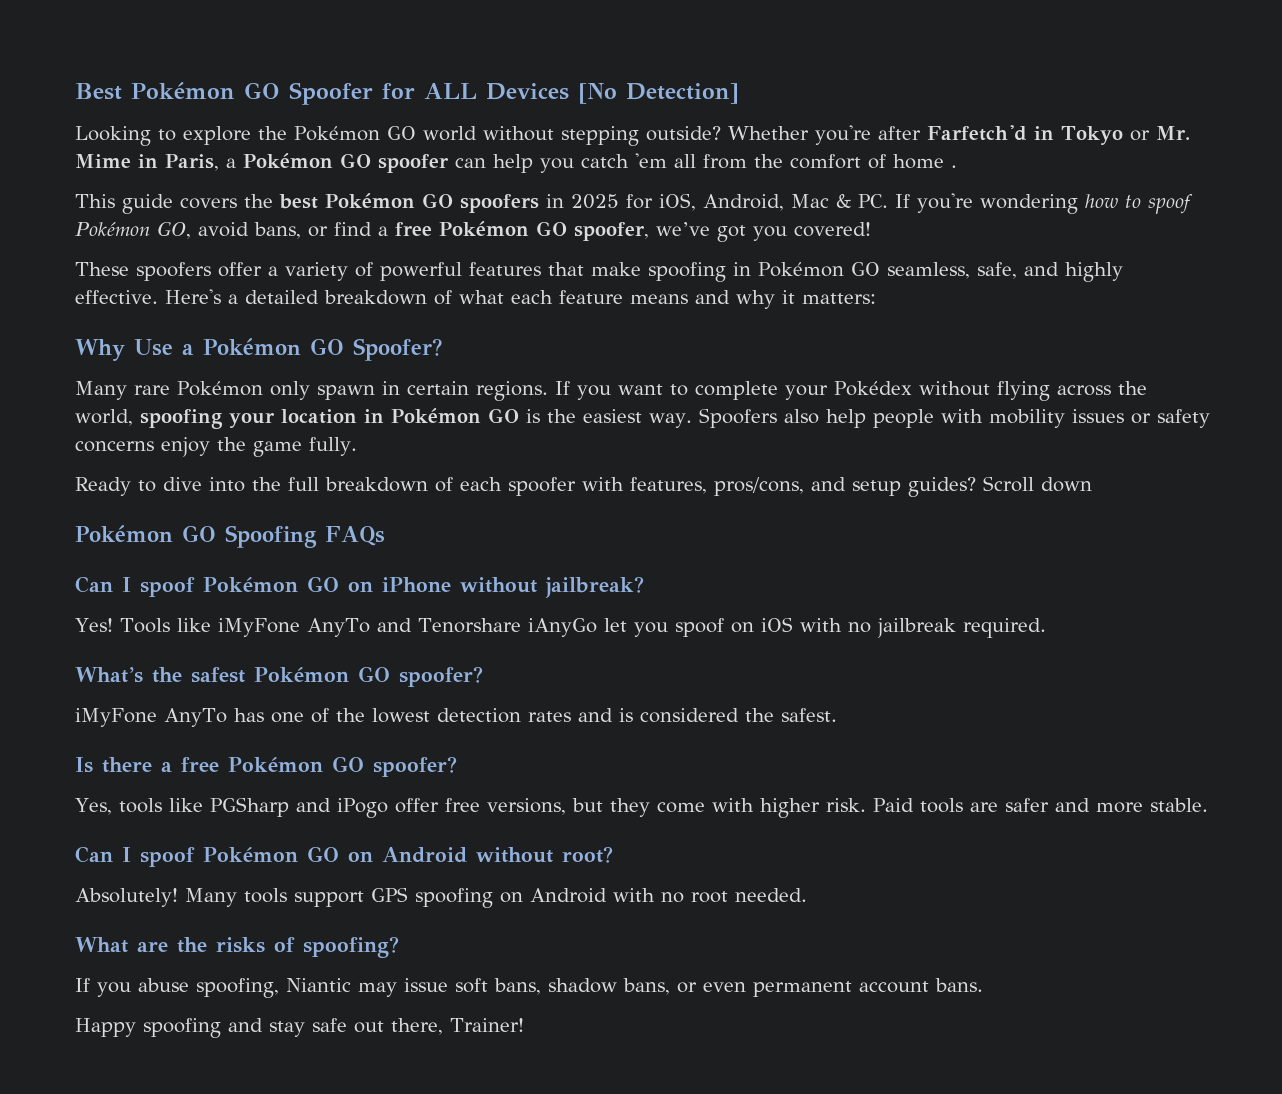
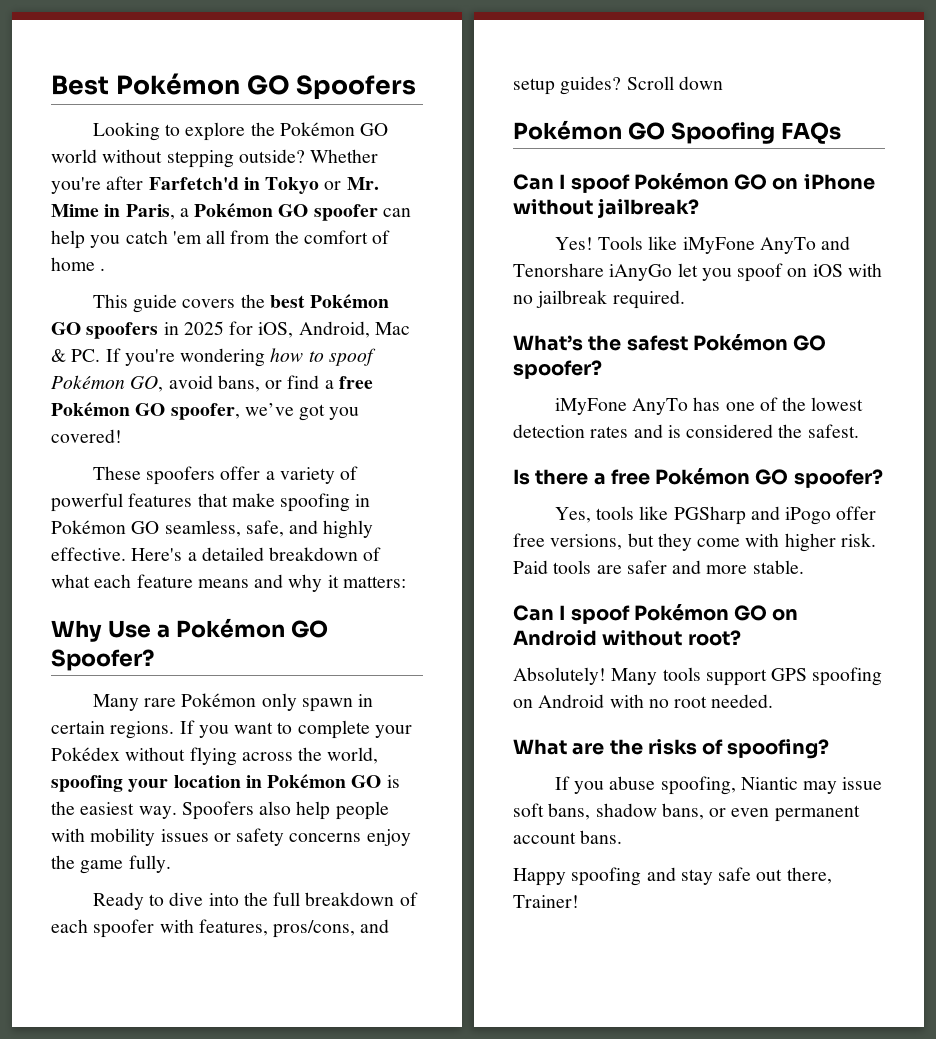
- Best Pokémon GO Spoofer for ALL Devices [No Detection]
+ Best Pokémon GO Spoofers

